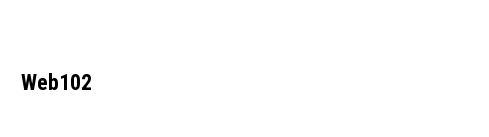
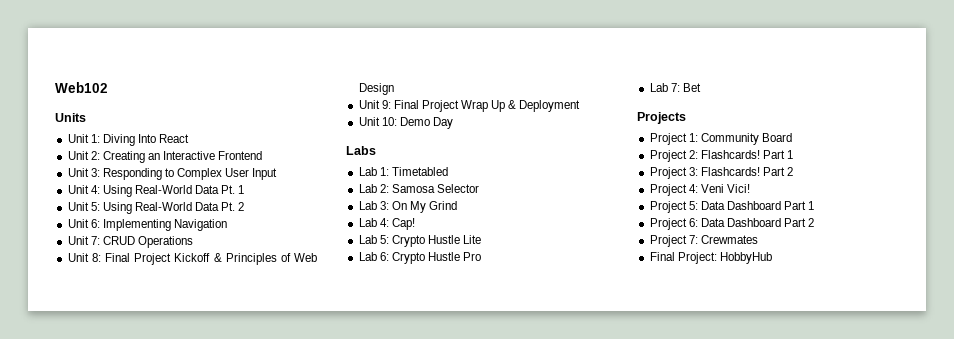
+ Units
+ Unit 1: Diving Into React
+ Unit 2: Creating an Interactive Frontend
+ Unit 3: Responding to Complex User Input
+ Unit 4: Using Real-World Data Pt. 1
+ Unit 5: Using Real-World Data Pt. 2
+ Unit 6: Implementing Navigation
+ Unit 7: CRUD Operations
+ Unit 8: Final Project Kickoff & Principles of Web Design
+ Unit 9: Final Project Wrap Up & Deployment
+ Unit 10: Demo Day
+ Labs
+ Lab 1: Timetabled
+ Lab 2: Samosa Selector
+ Lab 3: On My Grind
+ Lab 4: Cap!
+ Lab 5: Crypto Hustle Lite
+ Lab 6: Crypto Hustle Pro
+ Lab 7: Bet
+ Projects
+ Project 1: Community Board
+ Project 2: Flashcards! Part 1
+ Project 3: Flashcards! Part 2
+ Project 4: Veni Vici!
+ Project 5: Data Dashboard Part 1
+ Project 6: Data Dashboard Part 2
+ Project 7: Crewmates
+ Final Project: HobbyHub

